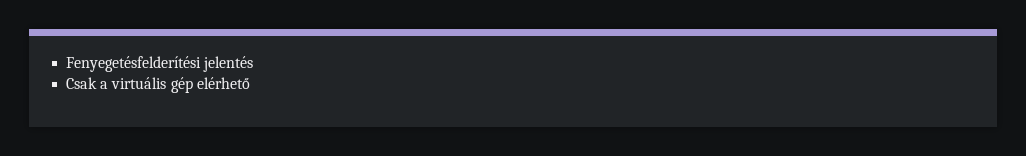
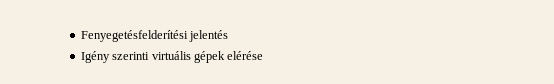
- Csak a virtuális gép elérhető
+ Igény szerinti virtuális gépek elérése

